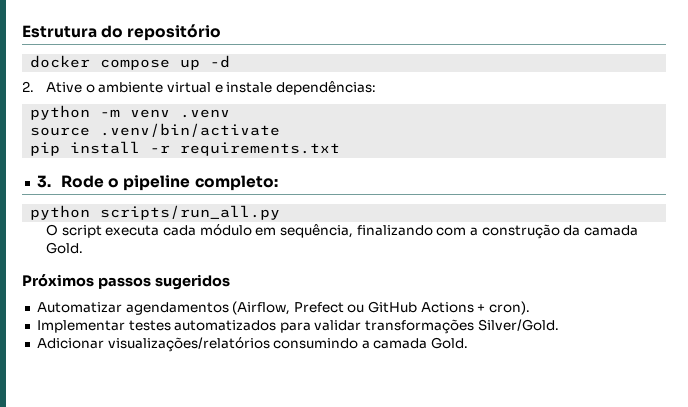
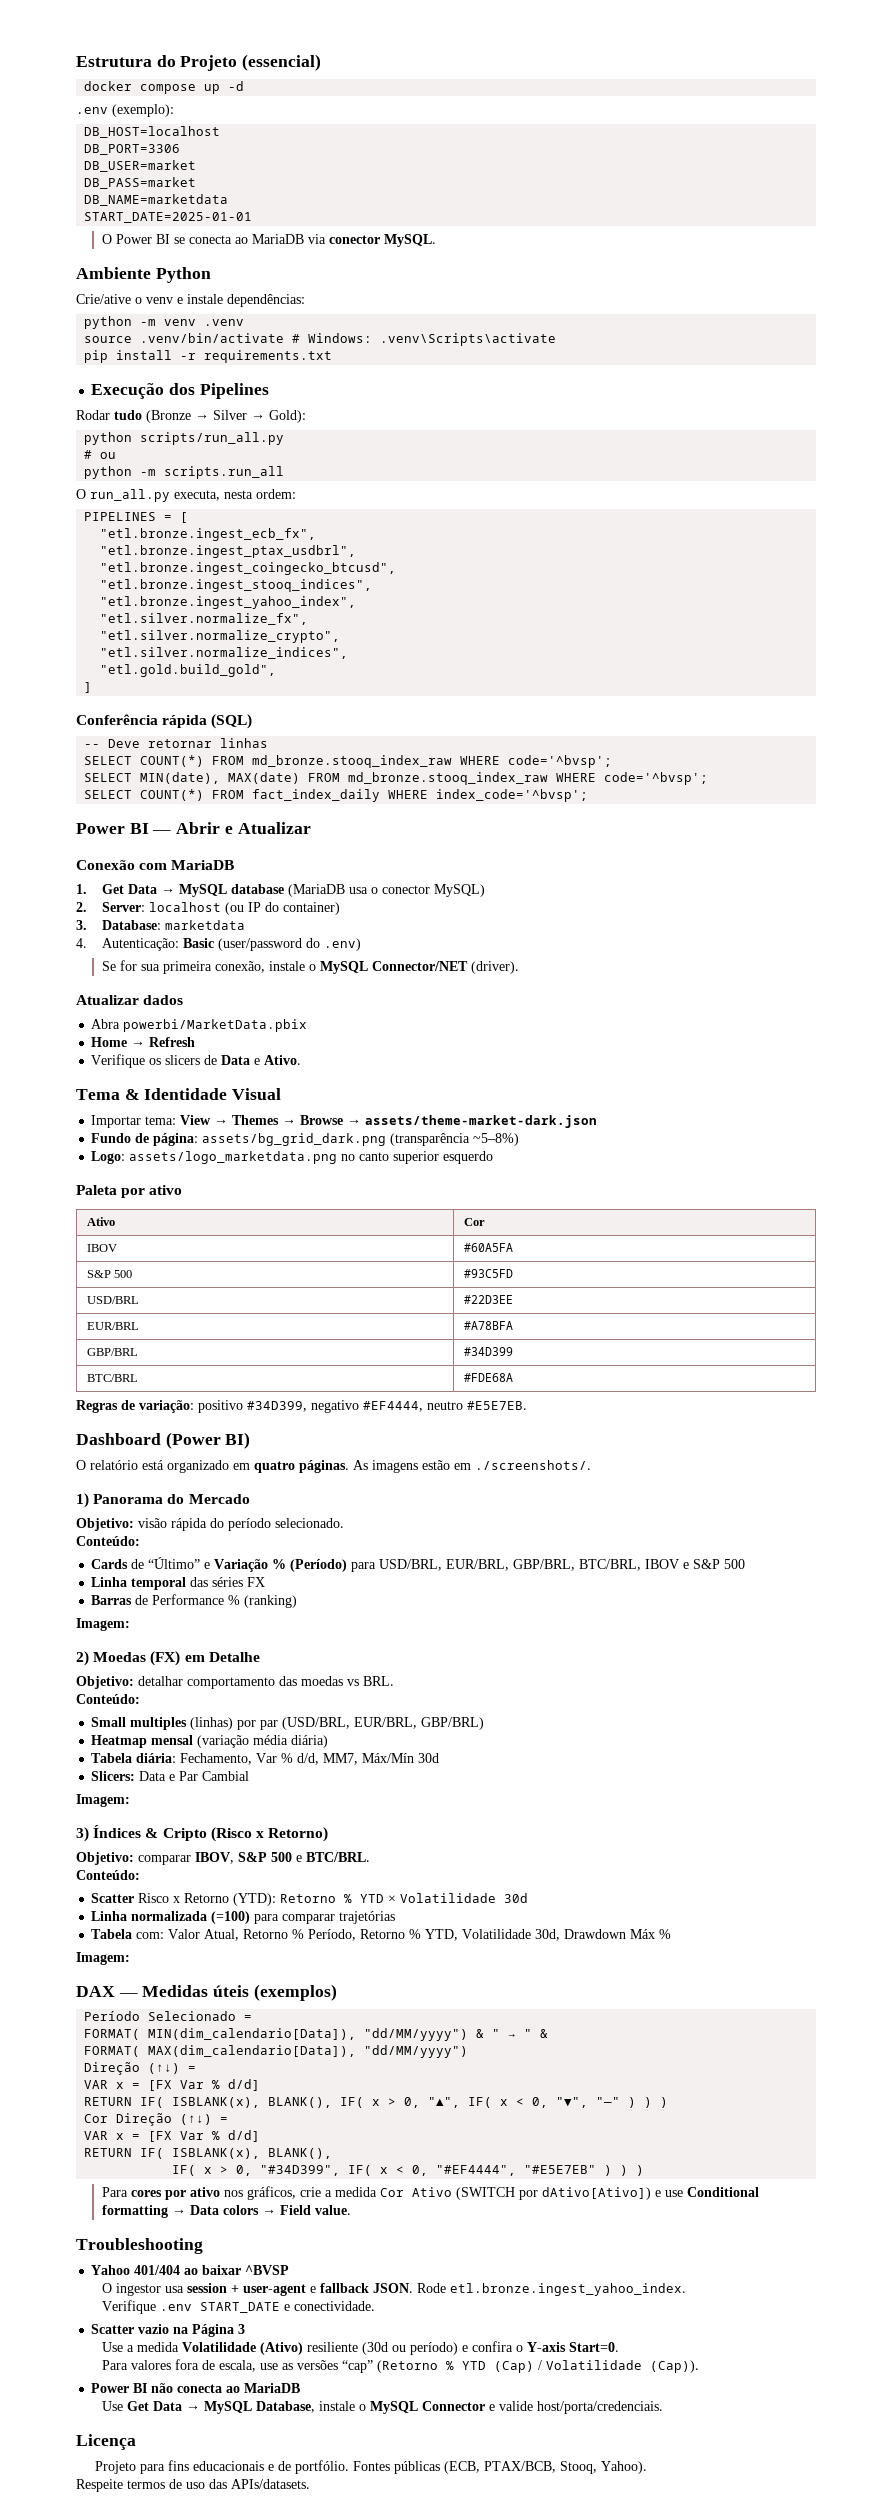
- Estrutura do repositório
+ Estrutura do Projeto (essencial)
- 2. Ative o ambiente virtual e instale dependências:
+ .env (exemplo):
+ DB_HOST=localhost
+ DB_PORT=3306
+ DB_USER=market
+ DB_PASS=market
+ DB_NAME=marketdata
+ START_DATE=2025-01-01
+ O Power BI se conecta ao MariaDB via conector MySQL.
+ Ambiente Python
+ Crie/ative o venv e instale dependências:
- source .venv/bin/activate
+ source .venv/bin/activate # Windows: .venv\Scripts\activate
- 3. Rode o pipeline completo:
+ Execução dos Pipelines
+ Rodar tudo (Bronze → Silver → Gold):
  python scripts/run_all.py
- O script executa cada módulo em sequência, finalizando com a construção da camada Gold.
- Próximos passos sugeridos
- Automatizar agendamentos (Airflow, Prefect ou GitHub Actions + cron).
- Implementar testes automatizados para validar transformações Silver/Gold.
- Adicionar visualizações/relatórios consumindo a camada Gold.
+ # ou
+ python -m scripts.run_all
+ O run_all.py executa, nesta ordem:
+ PIPELINES = [
+ "etl.bronze.ingest_ecb_fx",
+ "etl.bronze.ingest_ptax_usdbrl",
+ "etl.bronze.ingest_coingecko_btcusd",
+ "etl.bronze.ingest_stooq_indices",
+ "etl.bronze.ingest_yahoo_index",
+ "etl.silver.normalize_fx",
+ "etl.silver.normalize_crypto",
+ "etl.silver.normalize_indices",
+ "etl.gold.build_gold",
+ ]
+ Conferência rápida (SQL)
+ -- Deve retornar linhas
+ SELECT COUNT(*) FROM md_bronze.stooq_index_raw WHERE code='^bvsp';
+ SELECT MIN(date), MAX(date) FROM md_bronze.stooq_index_raw WHERE code='^bvsp';
+ SELECT COUNT(*) FROM fact_index_daily WHERE index_code='^bvsp';
+ Power BI — Abrir e Atualizar
+ Conexão com MariaDB
+ 1. Get Data → MySQL database (MariaDB usa o conector MySQL)
+ 2. Server: localhost (ou IP do container)
+ 3. Database: marketdata
+ 4. Autenticação: Basic (user/password do .env)
+ Se for sua primeira conexão, instale o MySQL Connector/NET (driver).
+ Atualizar dados
+ Abra powerbi/MarketData.pbix
+ Home → Refresh
+ Verifique os slicers de Data e Ativo.
+ Tema & Identidade Visual
+ Importar tema: View → Themes → Browse → assets/theme-market-dark.json
+ Fundo de página: assets/bg_grid_dark.png (transparência ~5–8%)
+ Logo: assets/logo_marketdata.png no canto superior esquerdo
+ Paleta por ativo
+ Ativo | Cor
+ IBOV | #60A5FA
+ S&P 500 | #93C5FD
+ USD/BRL | #22D3EE
+ EUR/BRL | #A78BFA
+ GBP/BRL | #34D399
+ BTC/BRL | #FDE68A
+ Regras de variação: positivo #34D399, negativo #EF4444, neutro #E5E7EB.
+ Dashboard (Power BI)
+ O relatório está organizado em quatro páginas. As imagens estão em ./screenshots/.
+ 1) Panorama do Mercado
+ Objetivo: visão rápida do período selecionado.
+ Conteúdo:
+ Cards de “Último” e Variação % (Período) para USD/BRL, EUR/BRL, GBP/BRL, BTC/BRL, IBOV e S&P 500
+ Linha temporal das séries FX
+ Barras de Performance % (ranking)
+ Imagem:
+ 2) Moedas (FX) em Detalhe
+ Objetivo: detalhar comportamento das moedas vs BRL.
+ Conteúdo:
+ Small multiples (linhas) por par (USD/BRL, EUR/BRL, GBP/BRL)
+ Heatmap mensal (variação média diária)
+ Tabela diária: Fechamento, Var % d/d, MM7, Máx/Mín 30d
+ Slicers: Data e Par Cambial
+ Imagem:
+ 3) Índices & Cripto (Risco x Retorno)
+ Objetivo: comparar IBOV, S&P 500 e BTC/BRL.
+ Conteúdo:
+ Scatter Risco x Retorno (YTD): Retorno % YTD × Volatilidade 30d
+ Linha normalizada (=100) para comparar trajetórias
+ Tabela com: Valor Atual, Retorno % Período, Retorno % YTD, Volatilidade 30d, Drawdown Máx %
+ Imagem:
+ DAX — Medidas úteis (exemplos)
+ Período Selecionado =
+ FORMAT( MIN(dim_calendario[Data]), "dd/MM/yyyy") & " → " &
+ FORMAT( MAX(dim_calendario[Data]), "dd/MM/yyyy")
+ Direção (↑↓) =
+ VAR x = [FX Var % d/d]
+ RETURN IF( ISBLANK(x), BLANK(), IF( x > 0, "▲", IF( x < 0, "▼", "—" ) ) )
+ Cor Direção (↑↓) =
+ VAR x = [FX Var % d/d]
+ RETURN IF( ISBLANK(x), BLANK(),
+ IF( x > 0, "#34D399", IF( x < 0, "#EF4444", "#E5E7EB" ) ) )
+ Para cores por ativo nos gráficos, crie a medida Cor Ativo (SWITCH por dAtivo[Ativo]) e use Conditional formatting → Data colors → Field value.
+ Troubleshooting
+ Yahoo 401/404 ao baixar ^BVSP
+ O ingestor usa session + user-agent e fallback JSON. Rode etl.bronze.ingest_yahoo_index.
+ Verifique .env START_DATE e conectividade.
+ Scatter vazio na Página 3
+ Use a medida Volatilidade (Ativo) resiliente (30d ou período) e confira o Y-axis Start=0.
+ Para valores fora de escala, use as versões “cap” (Retorno % YTD (Cap) / Volatilidade (Cap)).
+ Power BI não conecta ao MariaDB
+ Use Get Data → MySQL Database, instale o MySQL Connector e valide host/porta/credenciais.
+ Licença
+ Projeto para fins educacionais e de portfólio. Fontes públicas (ECB, PTAX/BCB, Stooq, Yahoo).
+ Respeite termos de uso das APIs/datasets.

